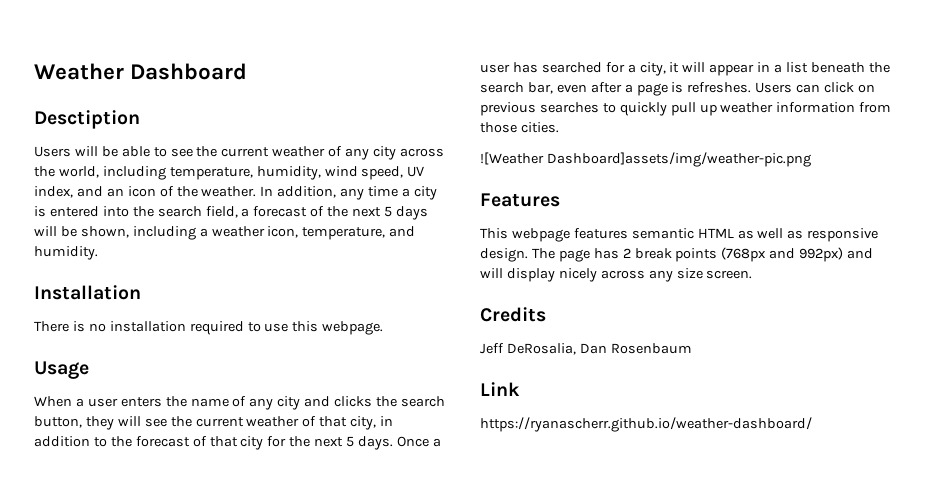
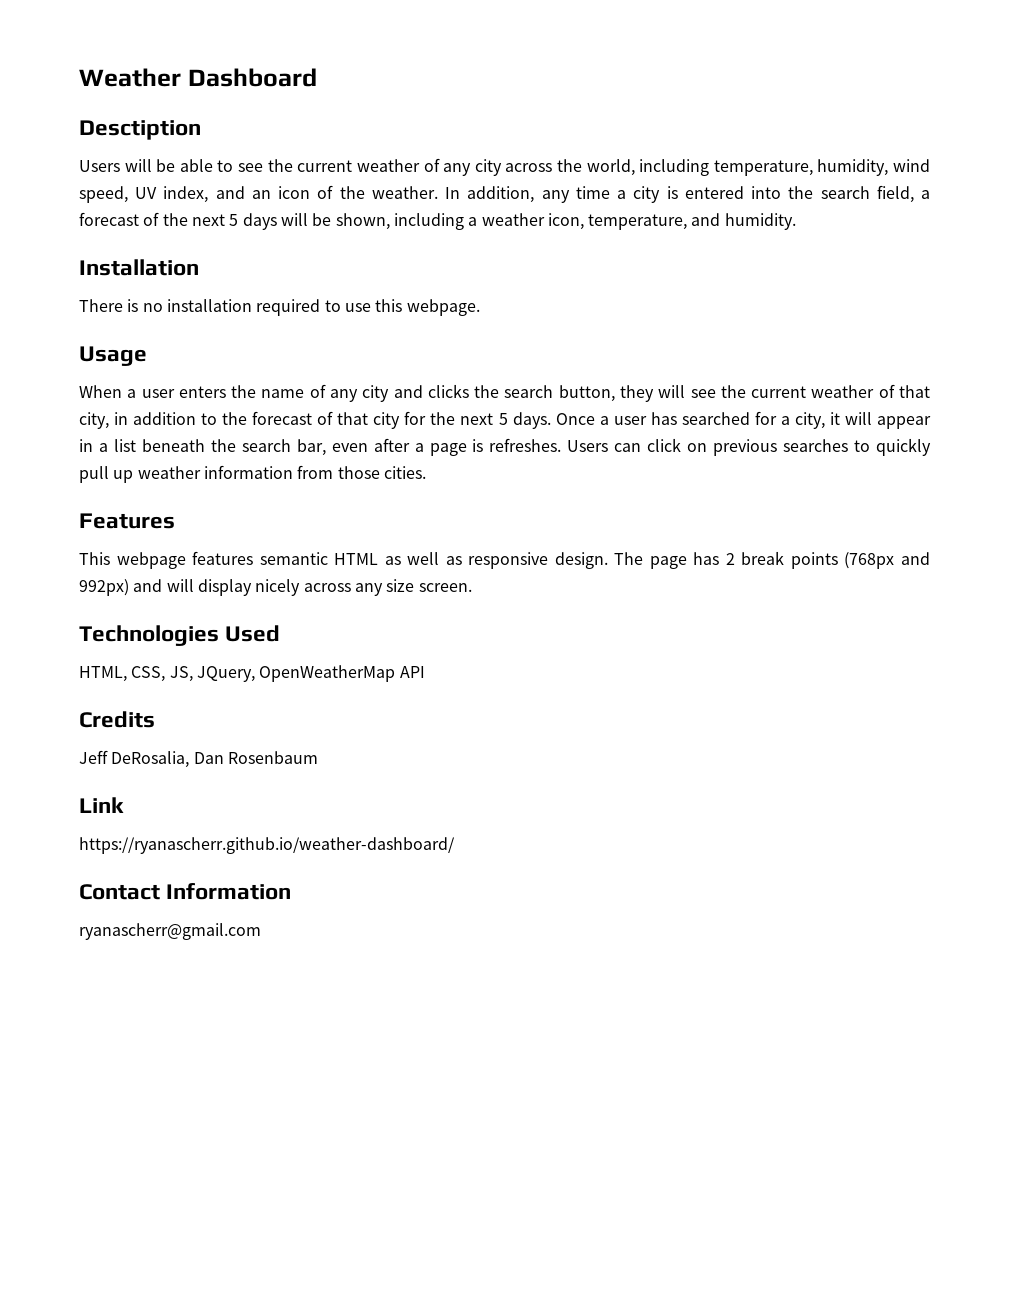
- ![Weather Dashboard]assets/img/weather-pic.png
+ Technologies Used
+ HTML, CSS, JS, JQuery, OpenWeatherMap API
+ Contact Information
+ ryanascherr@gmail.com

